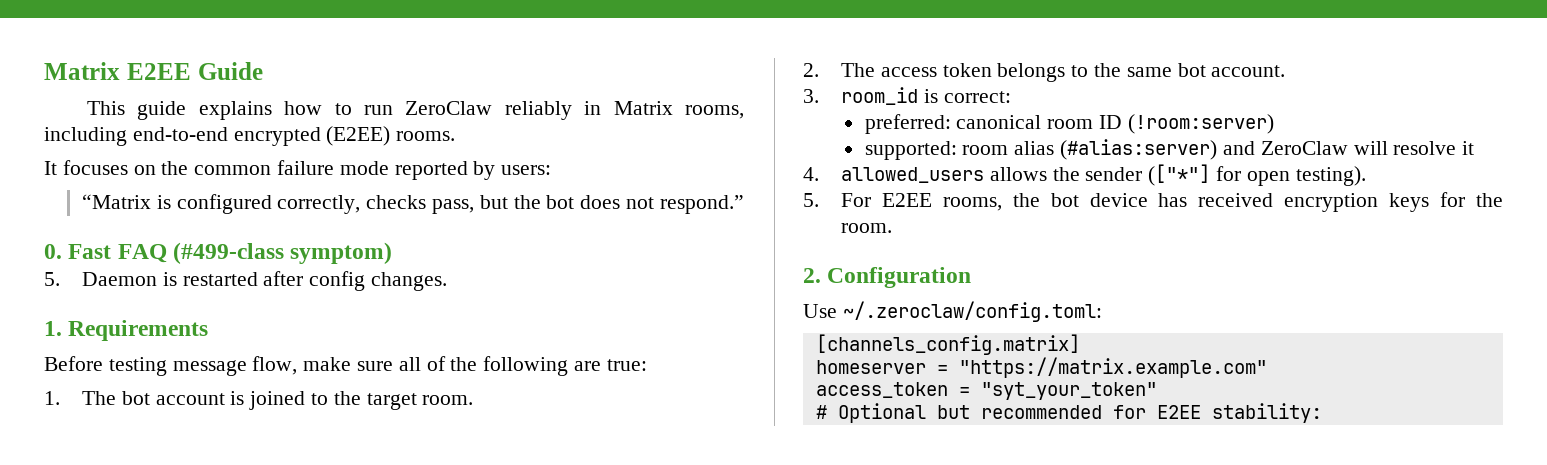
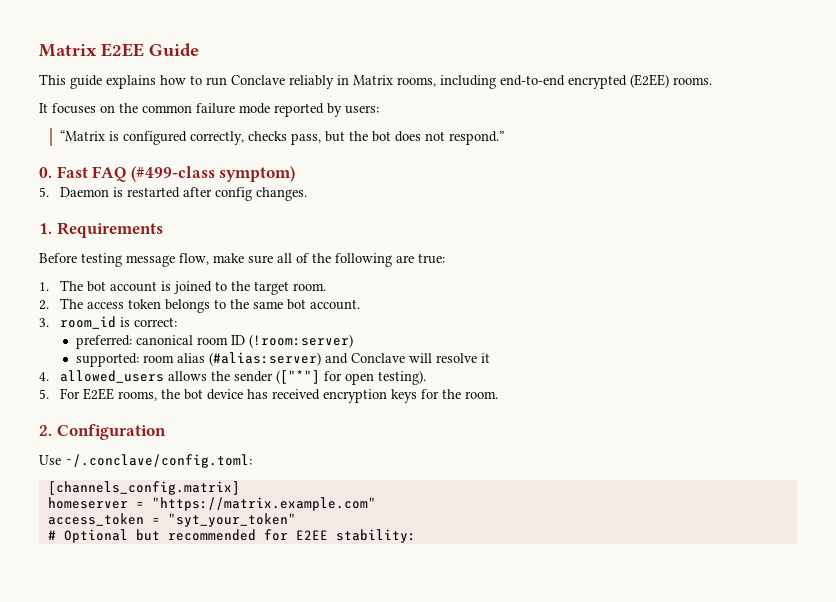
- This guide explains how to run ZeroClaw reliably in Matrix rooms, including end-to-end encrypted (E2EE) rooms.
+ This guide explains how to run Conclave reliably in Matrix rooms, including end-to-end encrypted (E2EE) rooms.
- supported: room alias (#alias:server) and ZeroClaw will resolve it
+ supported: room alias (#alias:server) and Conclave will resolve it
- Use ~/.zeroclaw/config.toml:
+ Use ~/.conclave/config.toml:

